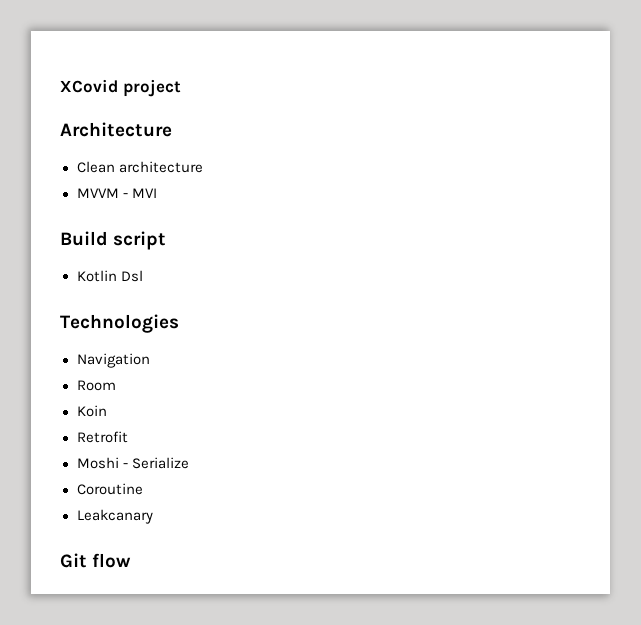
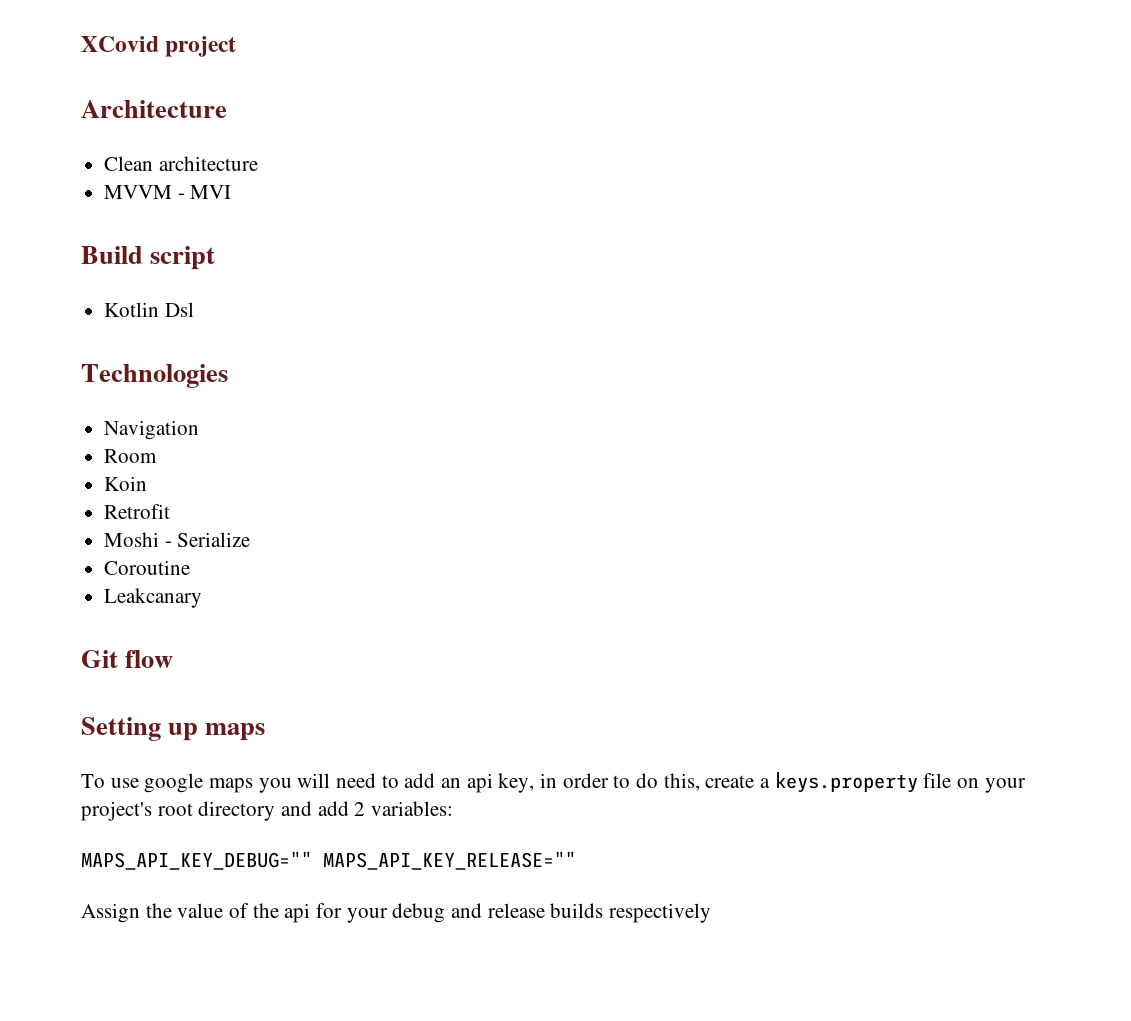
+ Setting up maps
+ To use google maps you will need to add an api key, in order to do this, create a keys.property file on your project's root directory and add 2 variables:
+ MAPS_API_KEY_DEBUG="" MAPS_API_KEY_RELEASE=""
+ Assign the value of the api for your debug and release builds respectively

